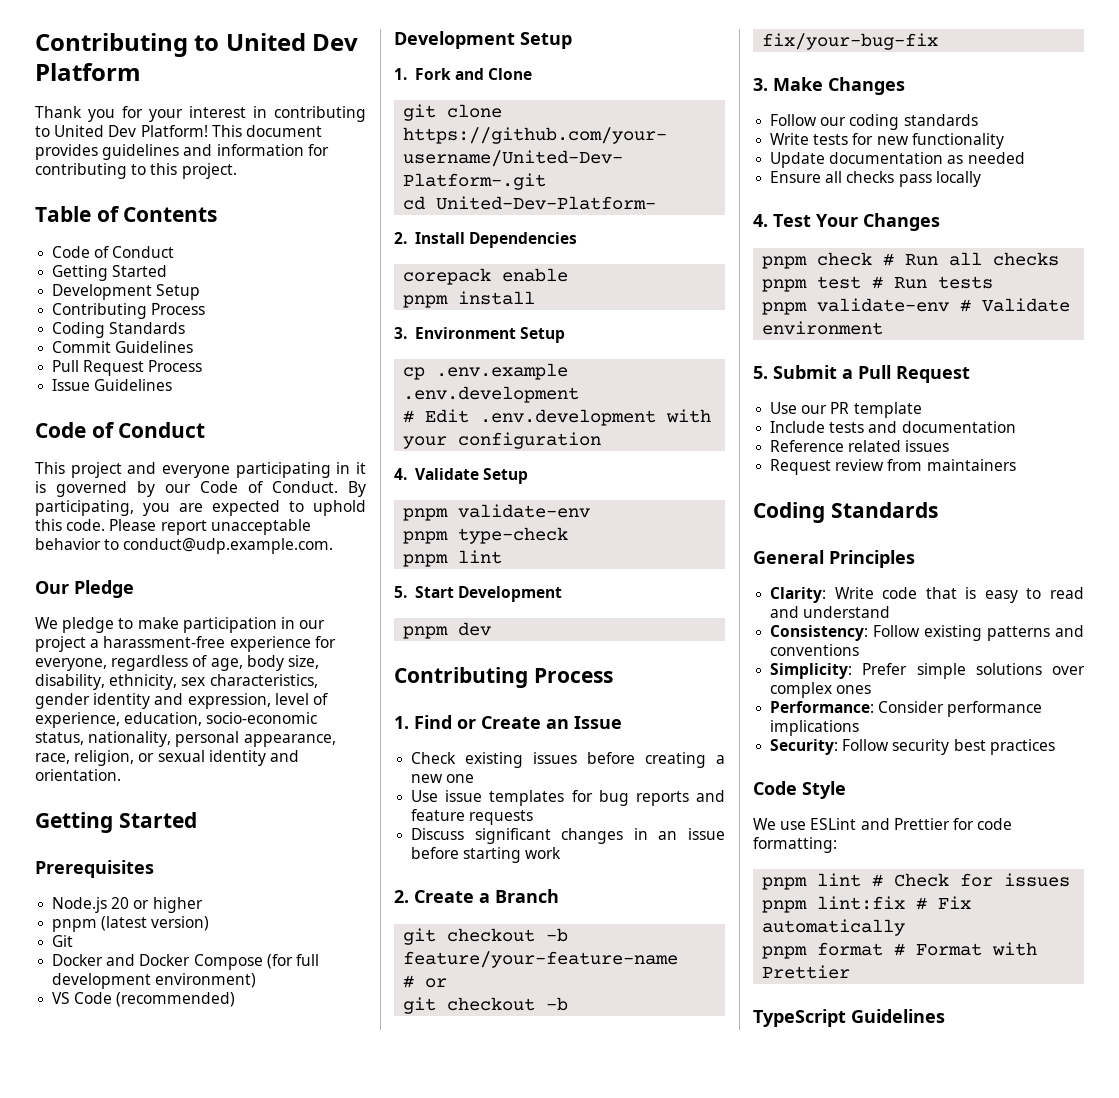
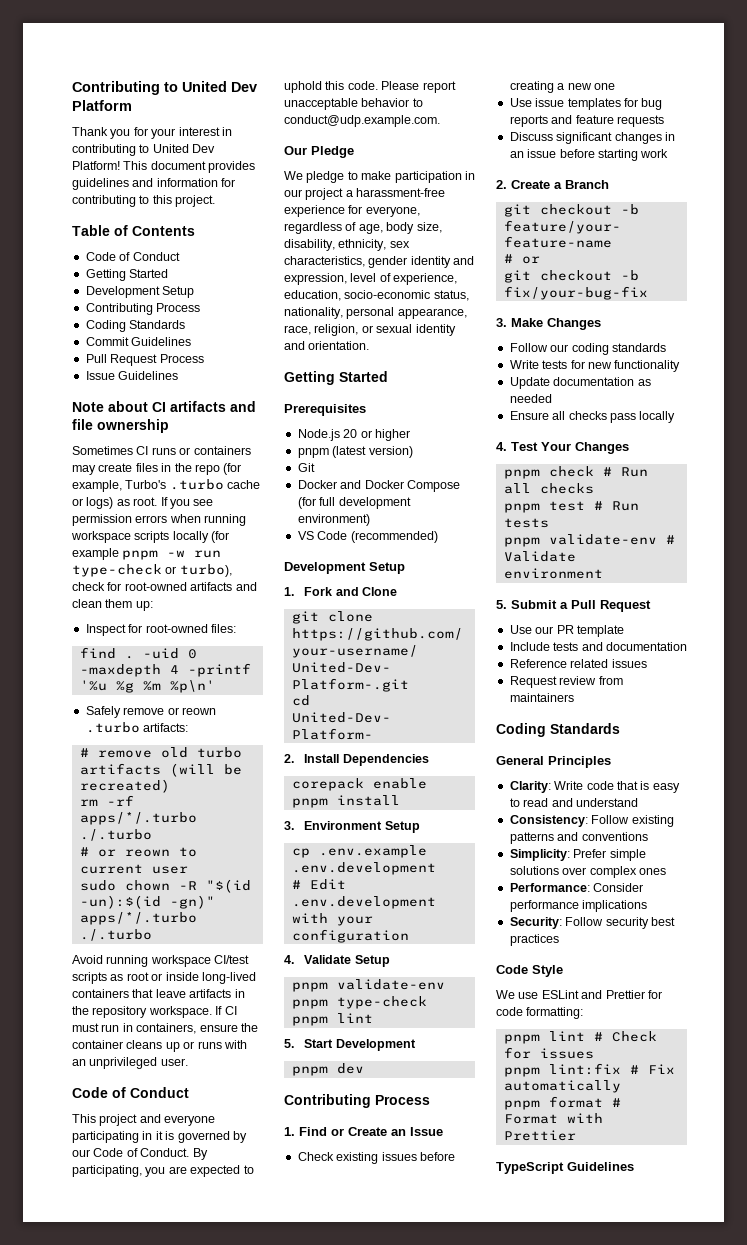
+ Note about CI artifacts and file ownership
+ Sometimes CI runs or containers may create files in the repo (for example, Turbo's .turbo cache or logs) as root. If you see permission errors when running workspace scripts locally (for example pnpm -w run type-check or turbo), check for root-owned artifacts and clean them up:
+ Inspect for root-owned files:
+ find . -uid 0 -maxdepth 4 -printf '%u %g %m %p\n'
+ Safely remove or reown .turbo artifacts:
+ # remove old turbo artifacts (will be recreated)
+ rm -rf apps/*/.turbo ./.turbo
+ # or reown to current user
+ sudo chown -R "$(id -un):$(id -gn)" apps/*/.turbo ./.turbo
+ Avoid running workspace CI/test scripts as root or inside long-lived containers that leave artifacts in the repository workspace. If CI must run in containers, ensure the container cleans up or runs with an unprivileged user.

